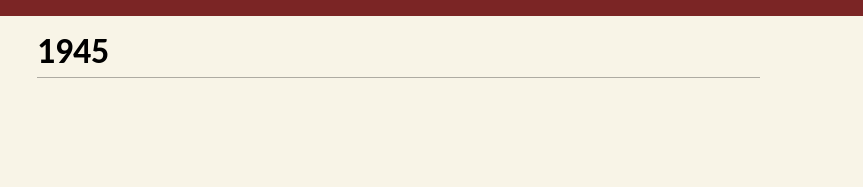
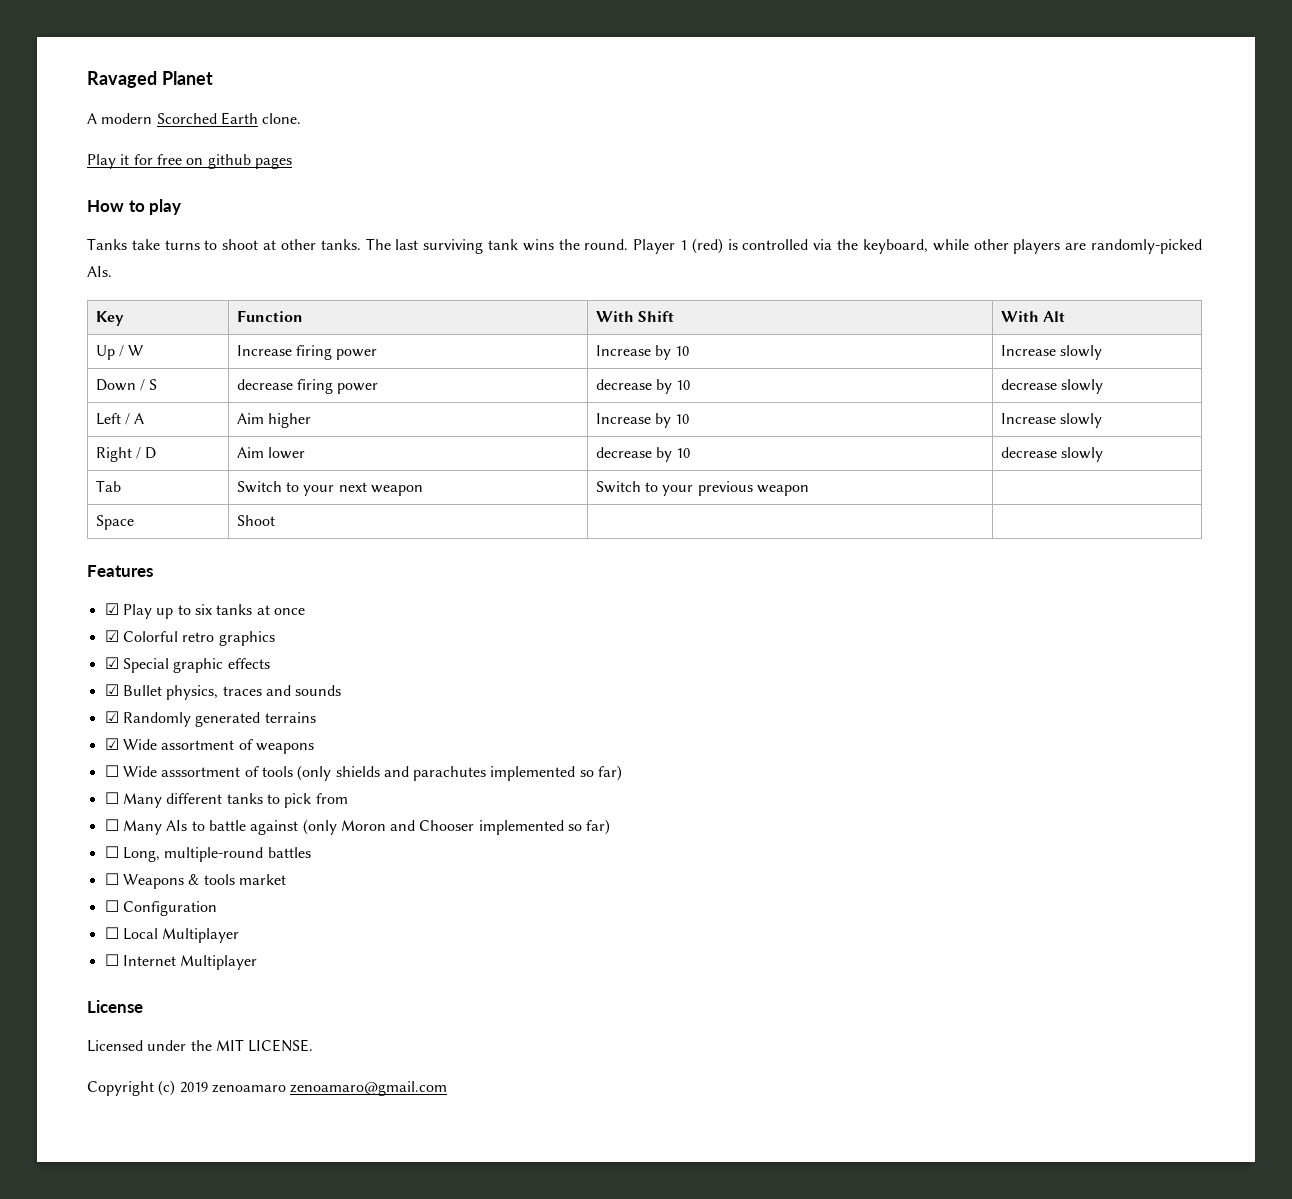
- 1945
+ Ravaged Planet
+ A modern Scorched Earth clone.
+ Play it for free on github pages
+ How to play
+ Tanks take turns to shoot at other tanks. The last surviving tank wins the round. Player 1 (red) is controlled via the keyboard, while other players are randomly-picked AIs.
+ Key | Function | With Shift | With Alt
+ Up / W | Increase firing power | Increase by 10 | Increase slowly
+ Down / S | decrease firing power | decrease by 10 | decrease slowly
+ Left / A | Aim higher | Increase by 10 | Increase slowly
+ Right / D | Aim lower | decrease by 10 | decrease slowly
+ Tab | Switch to your next weapon | Switch to your previous weapon |
+ Space | Shoot | |
+ Features
+ ☑ Play up to six tanks at once
+ ☑ Colorful retro graphics
+ ☑ Special graphic effects
+ ☑ Bullet physics, traces and sounds
+ ☑ Randomly generated terrains
+ ☑ Wide assortment of weapons
+ ☐ Wide asssortment of tools (only shields and parachutes implemented so far)
+ ☐ Many different tanks to pick from
+ ☐ Many AIs to battle against (only Moron and Chooser implemented so far)
+ ☐ Long, multiple-round battles
+ ☐ Weapons & tools market
+ ☐ Configuration
+ ☐ Local Multiplayer
+ ☐ Internet Multiplayer
+ License
+ Licensed under the MIT LICENSE.
+ Copyright (c) 2019 zenoamaro zenoamaro@gmail.com

